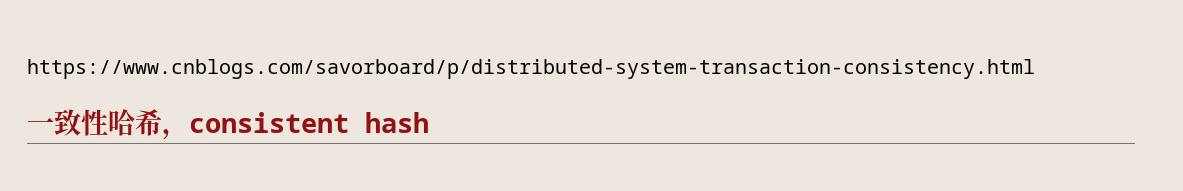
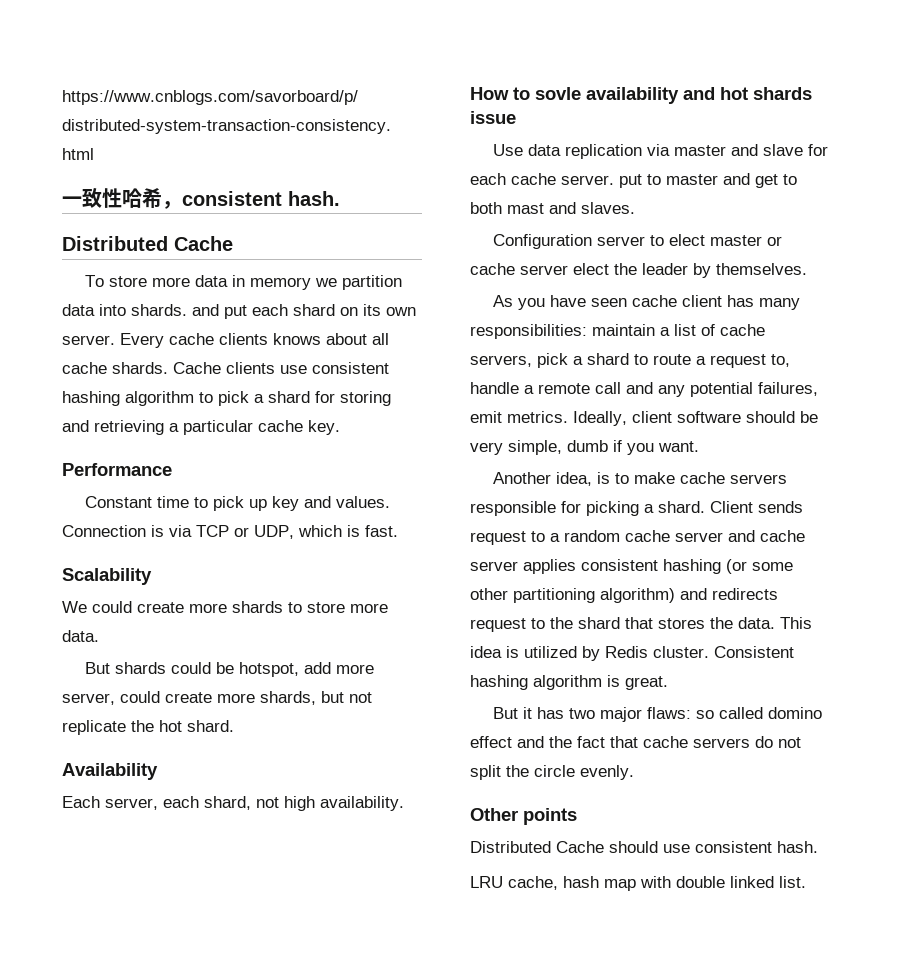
- 一致性哈希，consistent hash
+ 一致性哈希，consistent hash.
+ Distributed Cache
+ To store more data in memory we partition data into shards. and put each shard on its own server. Every cache clients knows about all cache shards. Cache clients use consistent hashing algorithm to pick a shard for storing and retrieving a particular cache key.
+ Performance
+ Constant time to pick up key and values. Connection is via TCP or UDP, which is fast.
+ Scalability
+ We could create more shards to store more data.
+ But shards could be hotspot, add more server, could create more shards, but not replicate the hot shard.
+ Availability
+ Each server, each shard, not high availability.
+ How to sovle availability and hot shards issue
+ Use data replication via master and slave for each cache server. put to master and get to both mast and slaves.
+ Configuration server to elect master or cache server elect the leader by themselves.
+ As you have seen cache client has many responsibilities: maintain a list of cache servers, pick a shard to route a request to, handle a remote call and any potential failures, emit metrics. Ideally, client software should be very simple, dumb if you want.
+ Another idea, is to make cache servers responsible for picking a shard. Client sends request to a random cache server and cache server applies consistent hashing (or some other partitioning algorithm) and redirects request to the shard that stores the data. This idea is utilized by Redis cluster. Consistent hashing algorithm is great.
+ But it has two major flaws: so called domino effect and the fact that cache servers do not split the circle evenly.
+ Other points
+ Distributed Cache should use consistent hash.
+ LRU cache, hash map with double linked list.

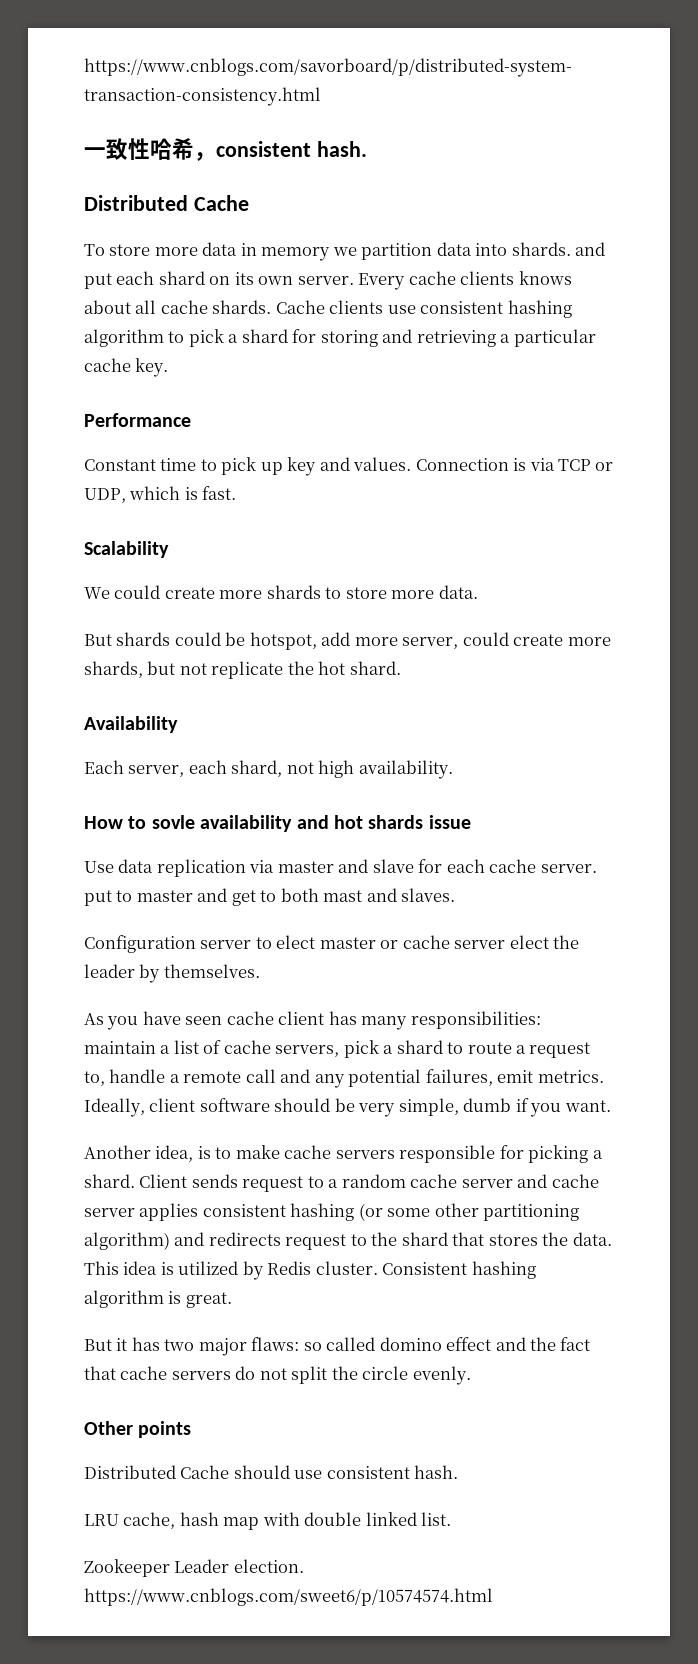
+ Zookeeper Leader election. https://www.cnblogs.com/sweet6/p/10574574.html

